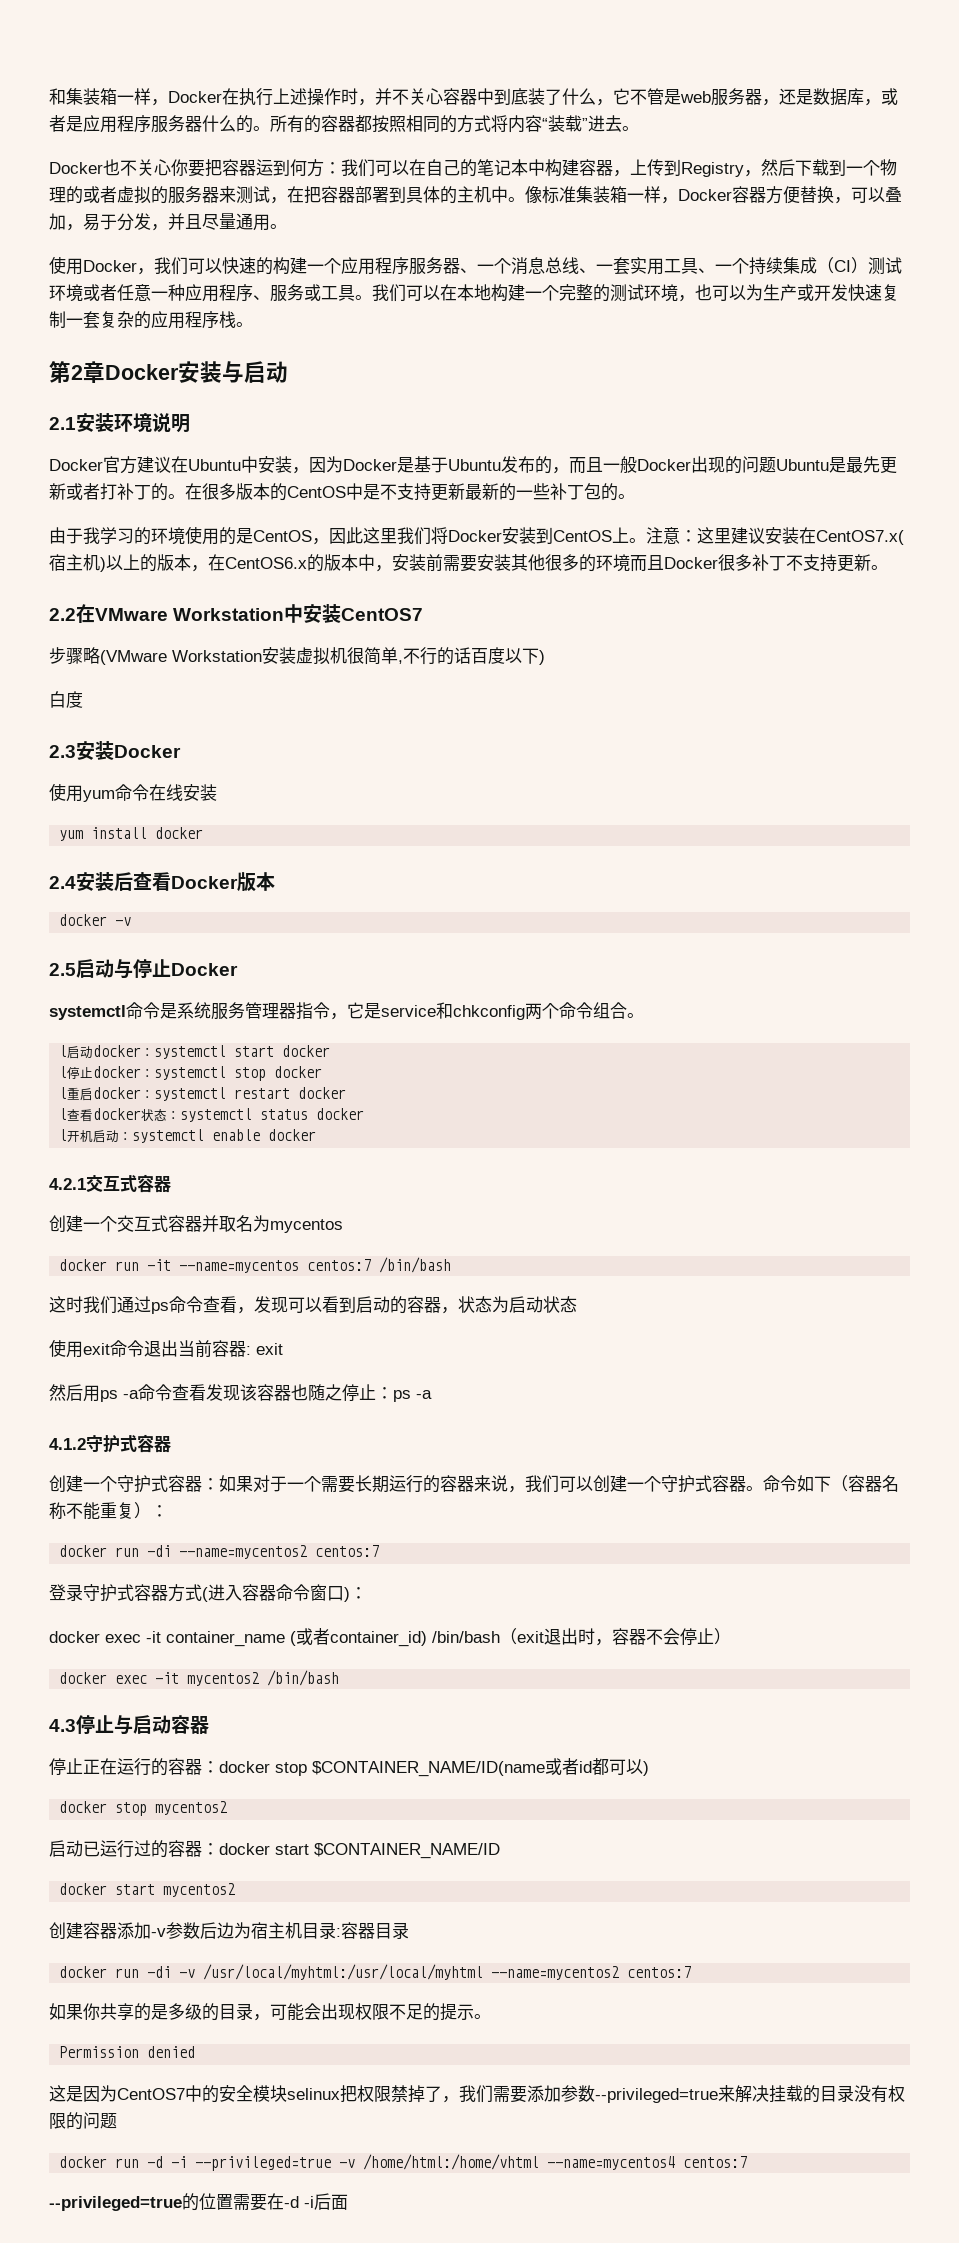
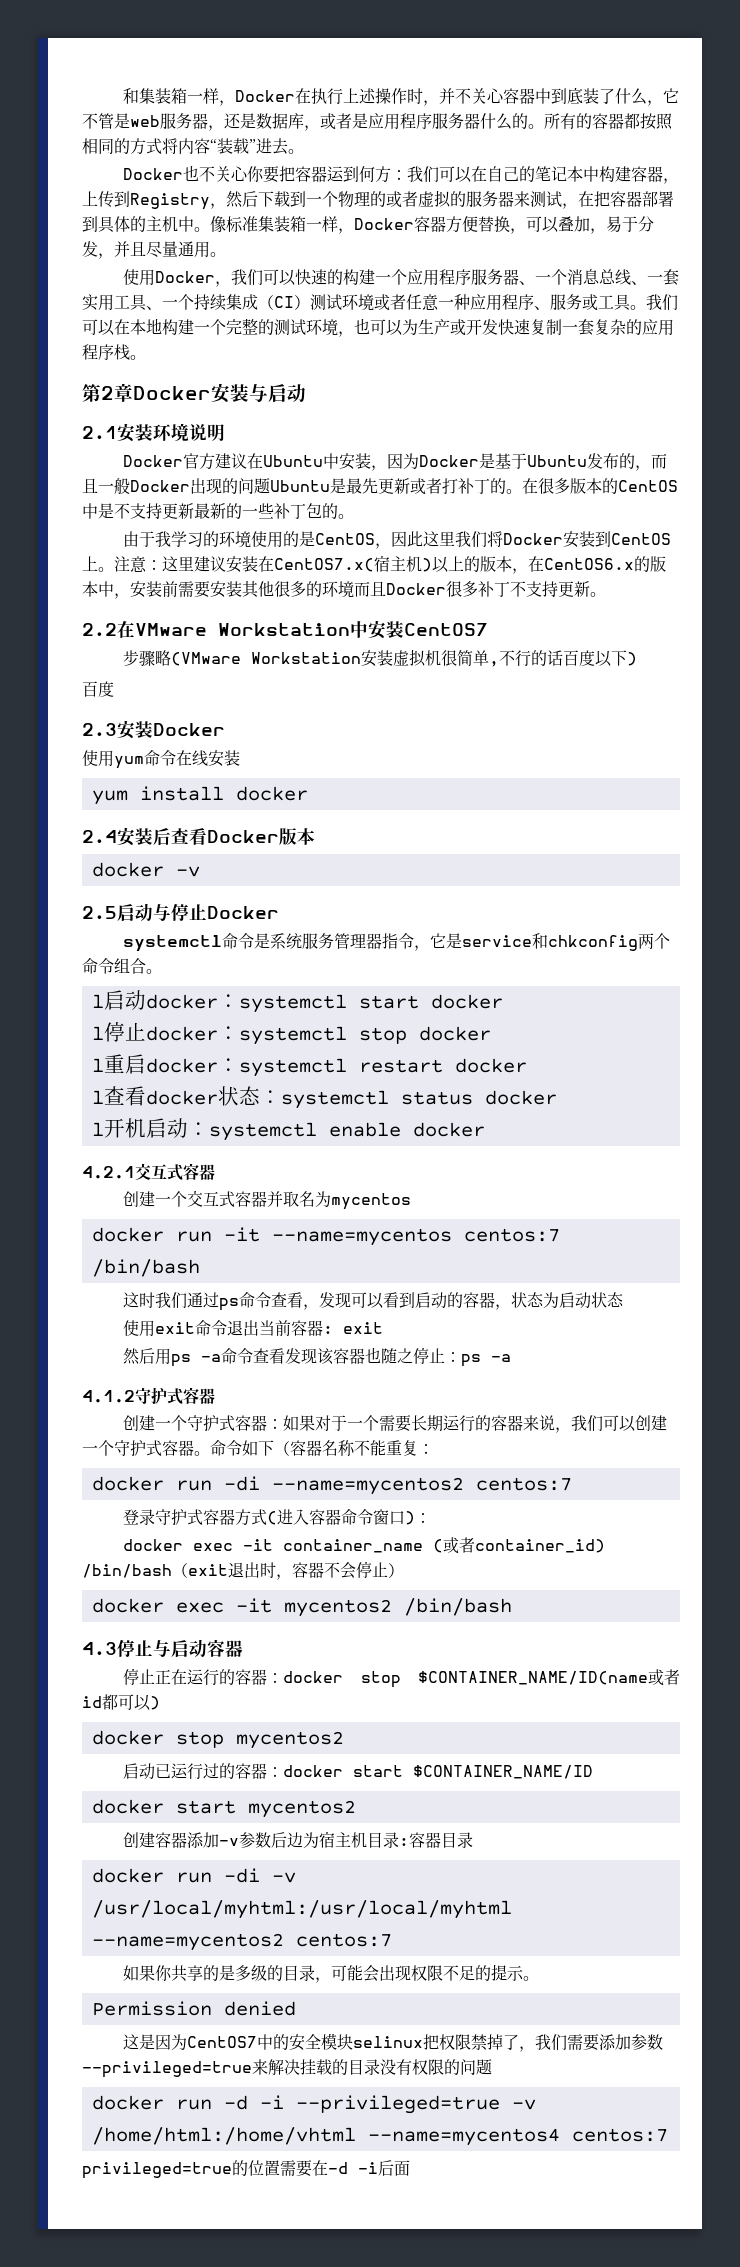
  步骤略(VMware Workstation安装虚拟机很简单,不行的话百度以下)
- 白度
+ 百度
- 命令如下（容器名称不能重复）：
+ 命令如下（容器名称不能重复：
- --privileged=true的位置需要在-d -i后面
+ privileged=true的位置需要在-d -i后面

